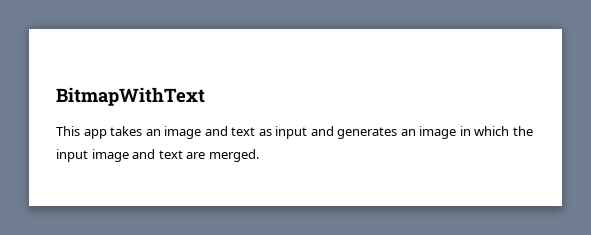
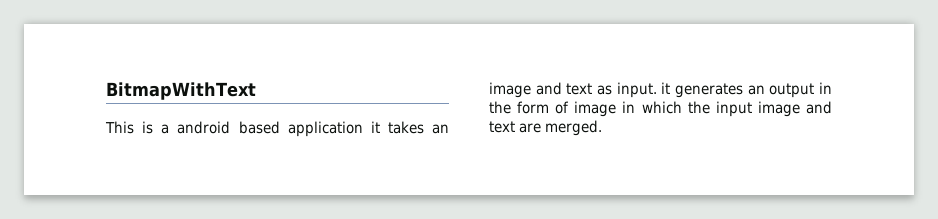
- This app takes an image and text as input and generates an image in which the input image and text are merged.
+ This is a android based application it takes an image and text as input. it generates an output in the form of image in which the input image and text are merged.

